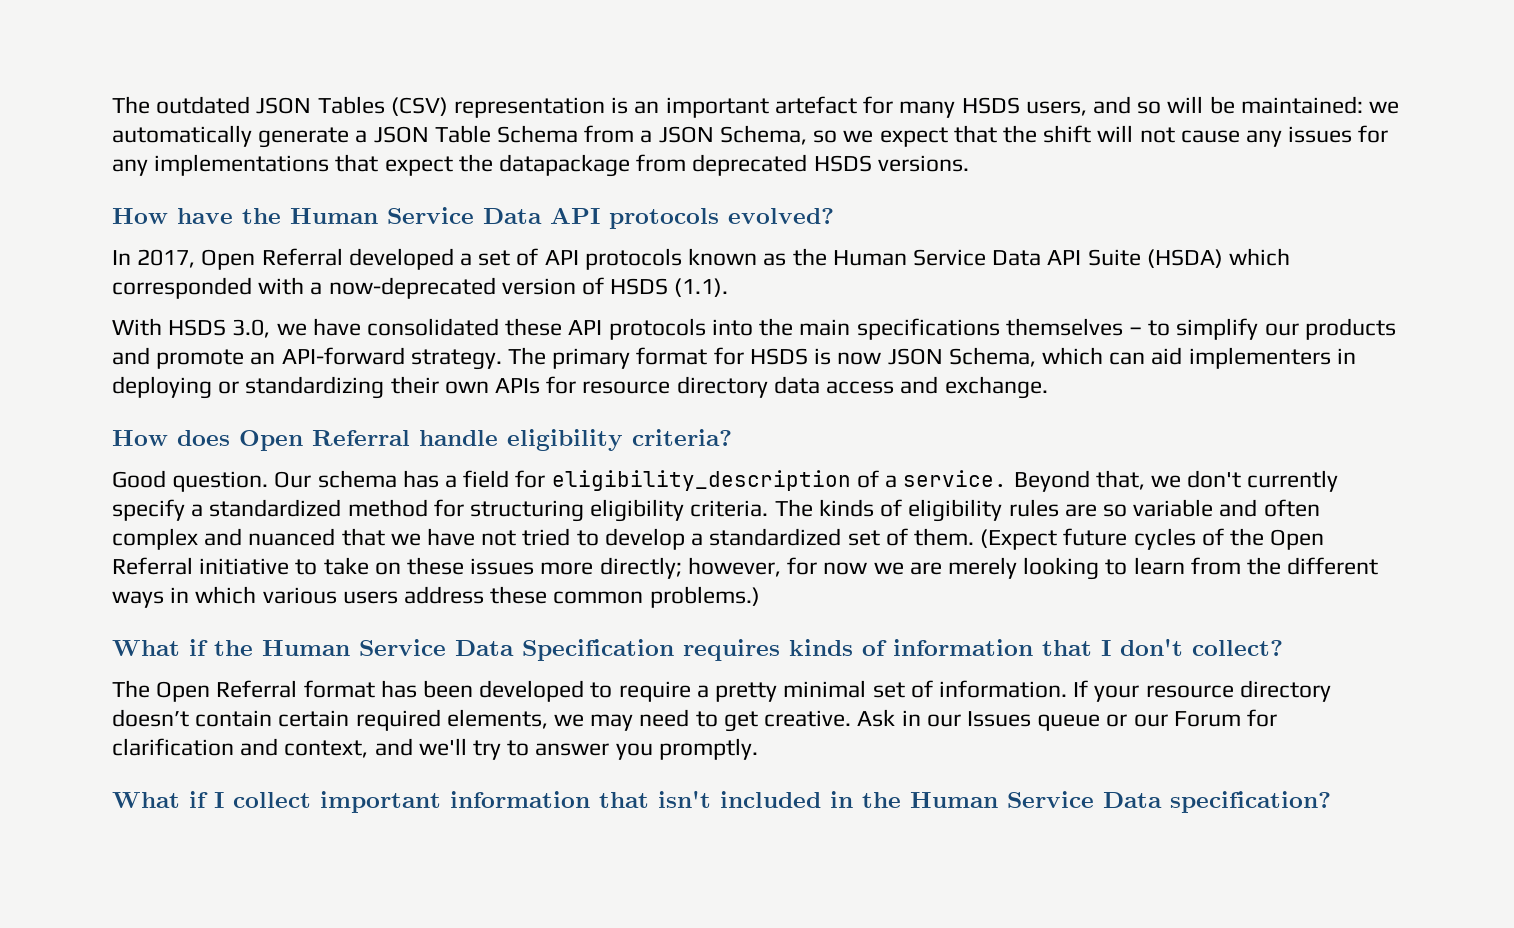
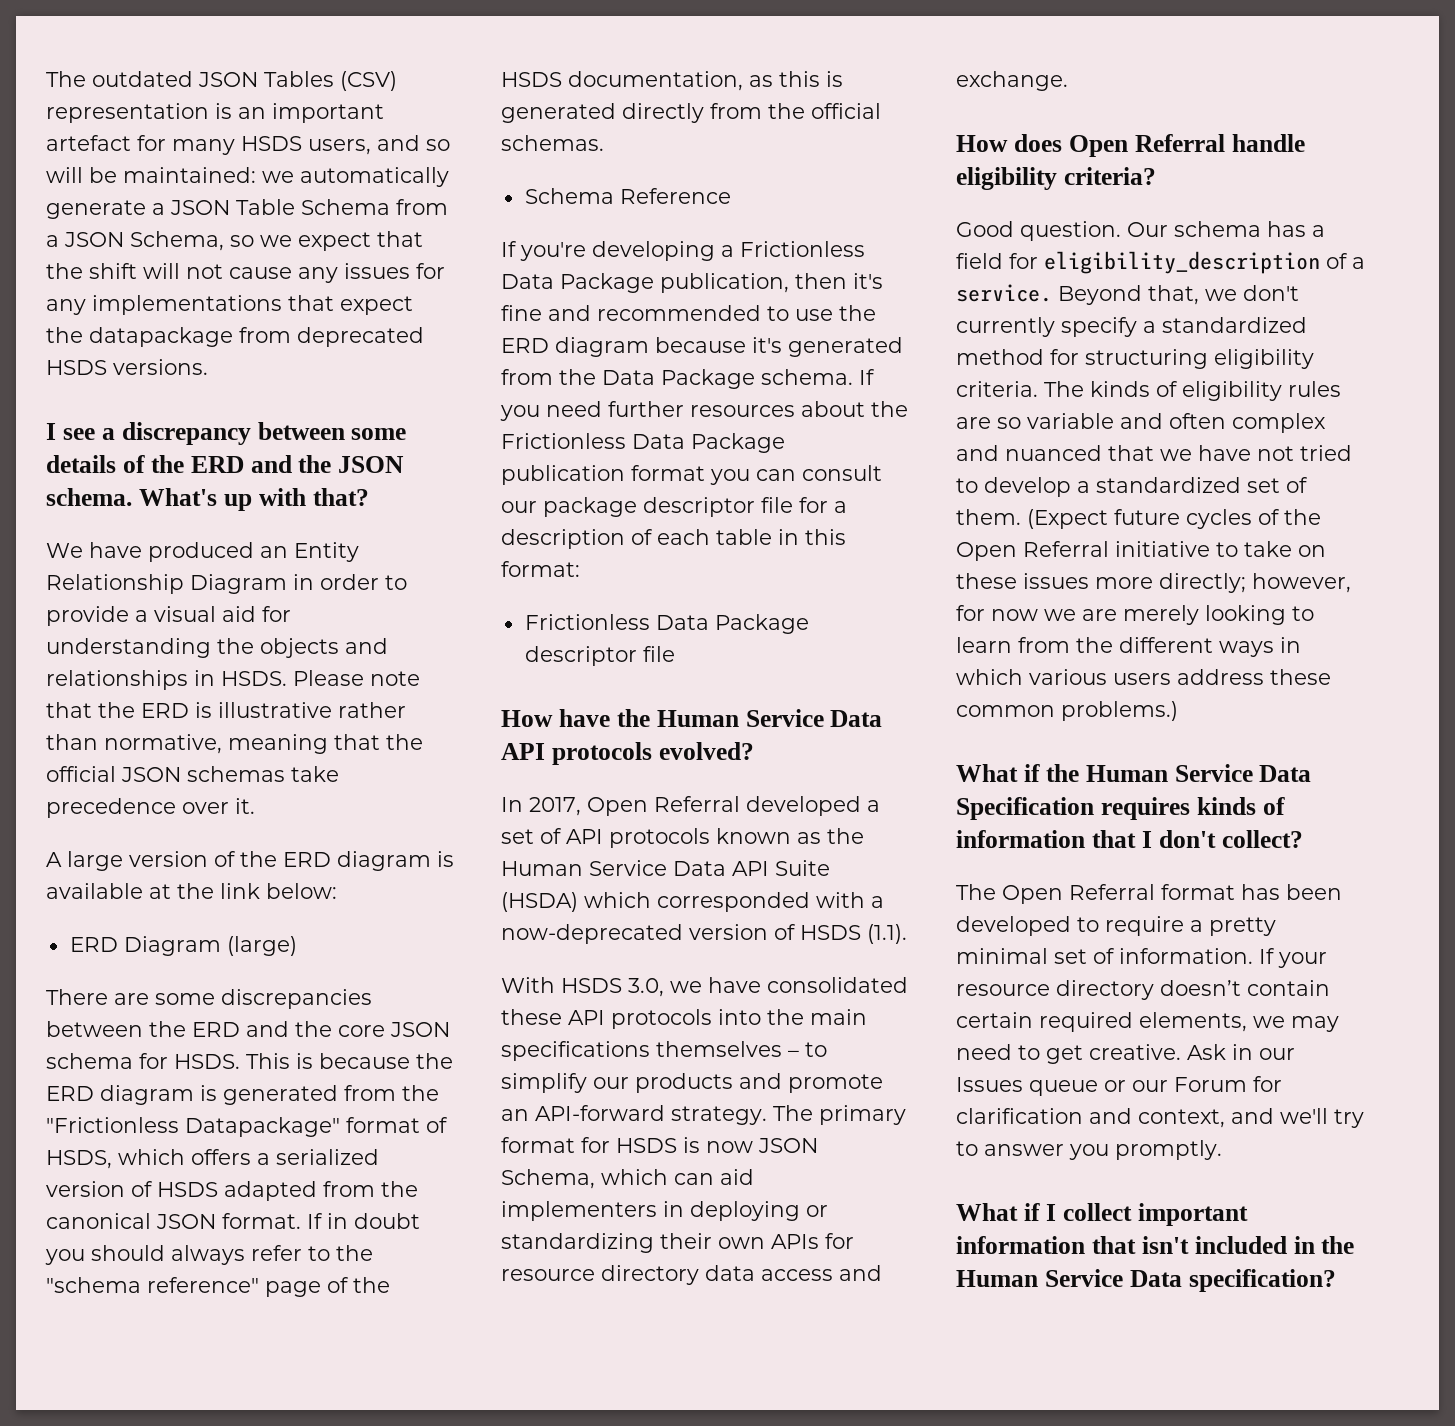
+ I see a discrepancy between some details of the ERD and the JSON schema. What's up with that?
+ We have produced an Entity Relationship Diagram in order to provide a visual aid for understanding the objects and relationships in HSDS. Please note that the ERD is illustrative rather than normative, meaning that the official JSON schemas take precedence over it.
+ A large version of the ERD diagram is available at the link below:
+ ERD Diagram (large)
+ There are some discrepancies between the ERD and the core JSON schema for HSDS. This is because the ERD diagram is generated from the "Frictionless Datapackage" format of HSDS, which offers a serialized version of HSDS adapted from the canonical JSON format. If in doubt you should always refer to the "schema reference" page of the HSDS documentation, as this is generated directly from the official schemas.
+ Schema Reference
+ If you're developing a Frictionless Data Package publication, then it's fine and recommended to use the ERD diagram because it's generated from the Data Package schema. If you need further resources about the Frictionless Data Package publication format you can consult our package descriptor file for a description of each table in this format:
+ Frictionless Data Package descriptor file

